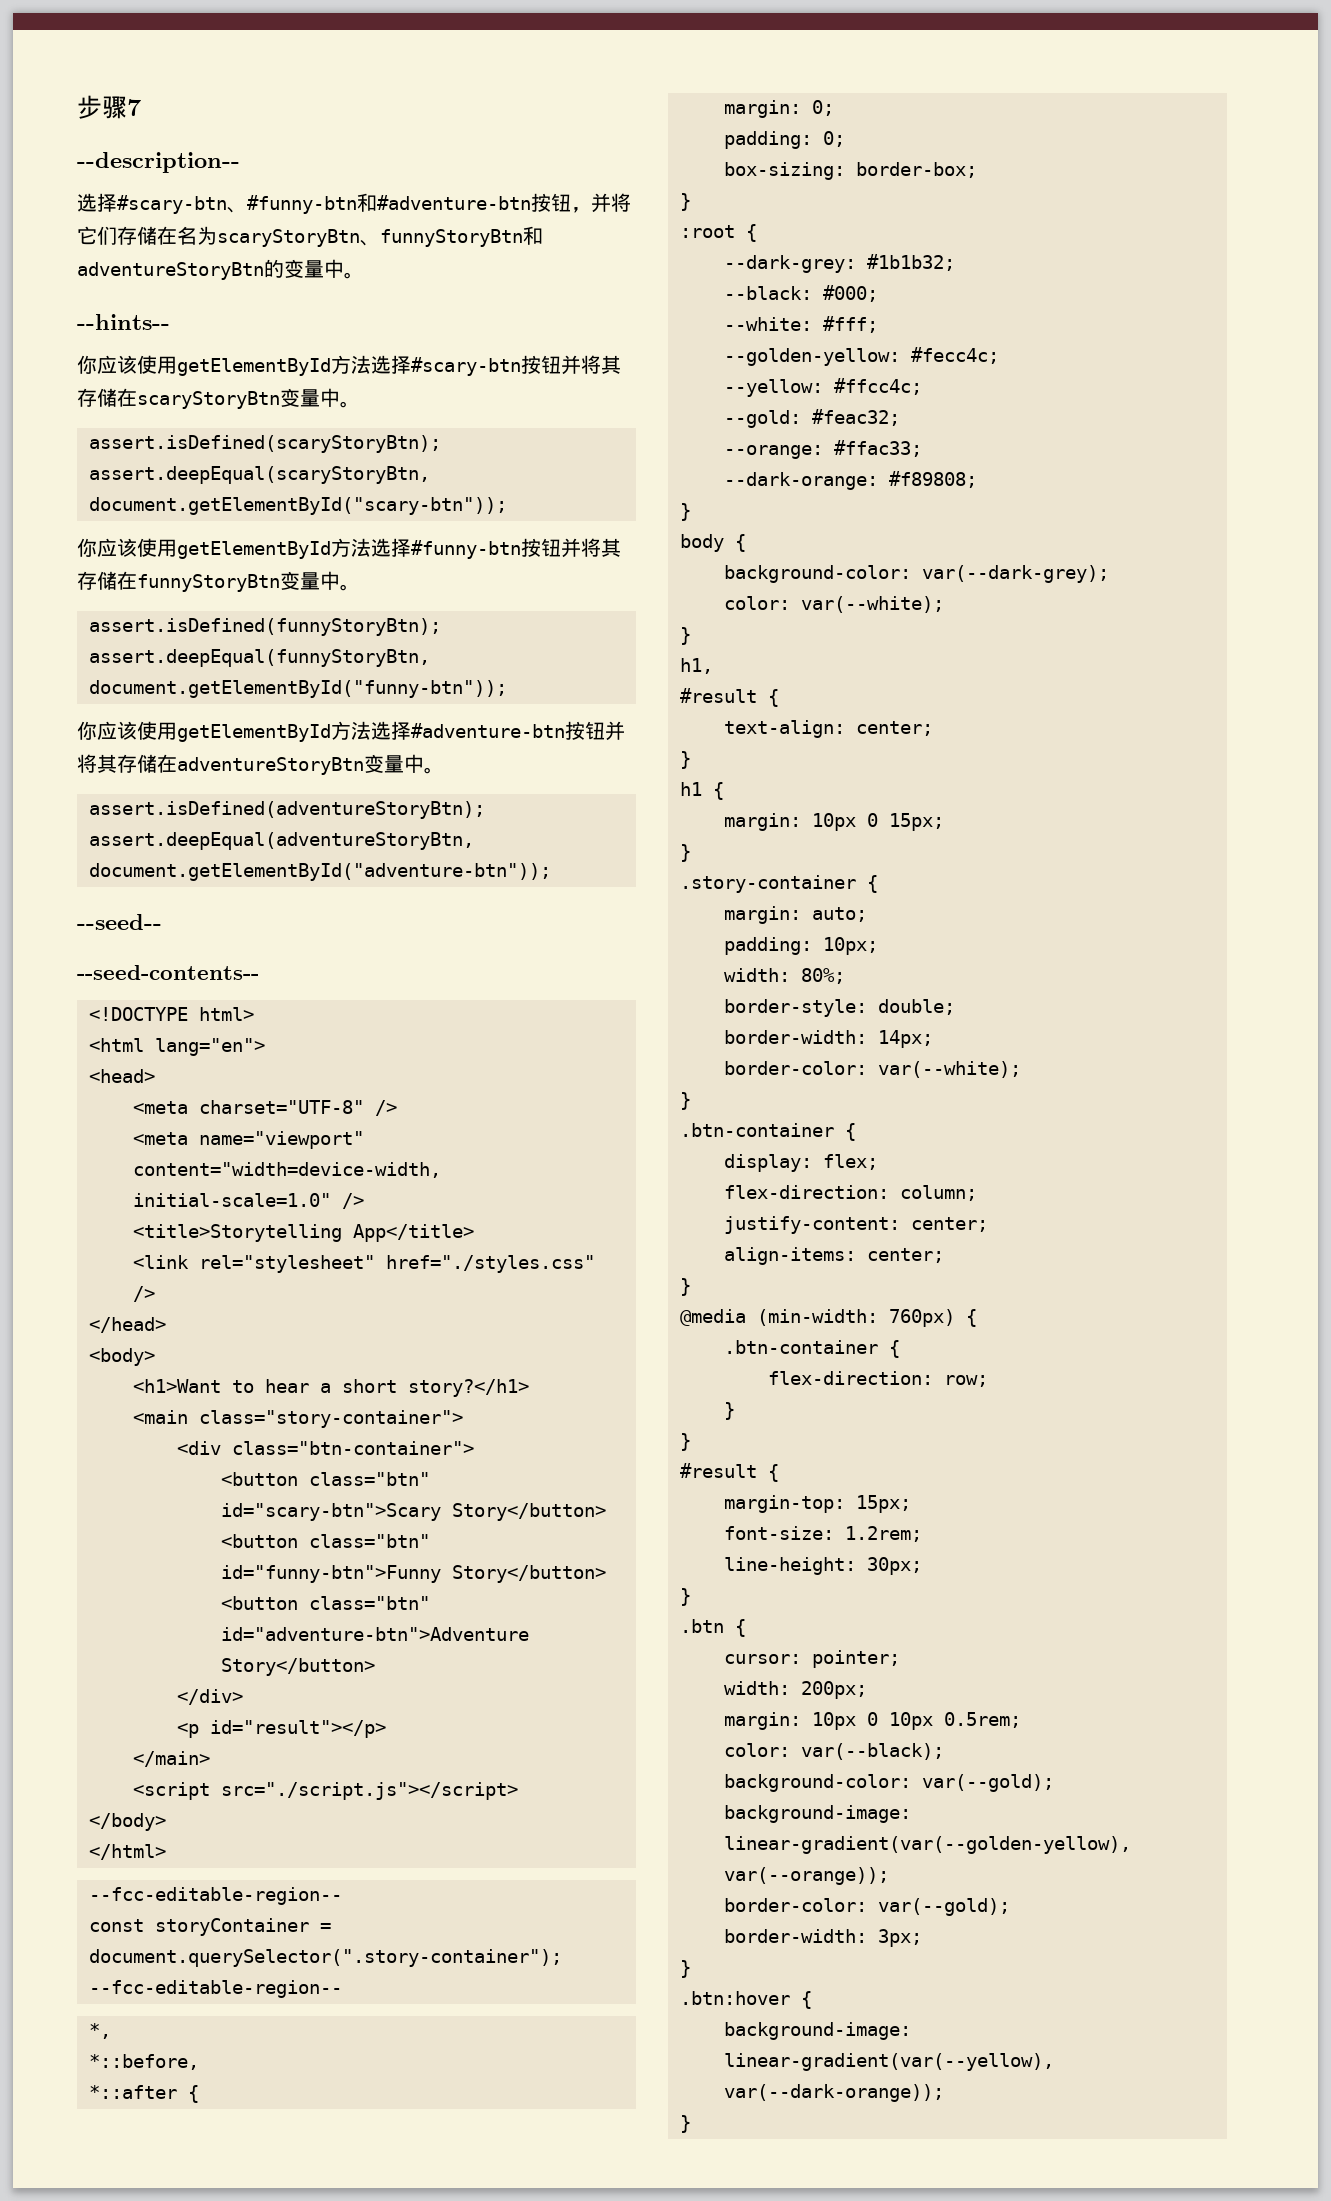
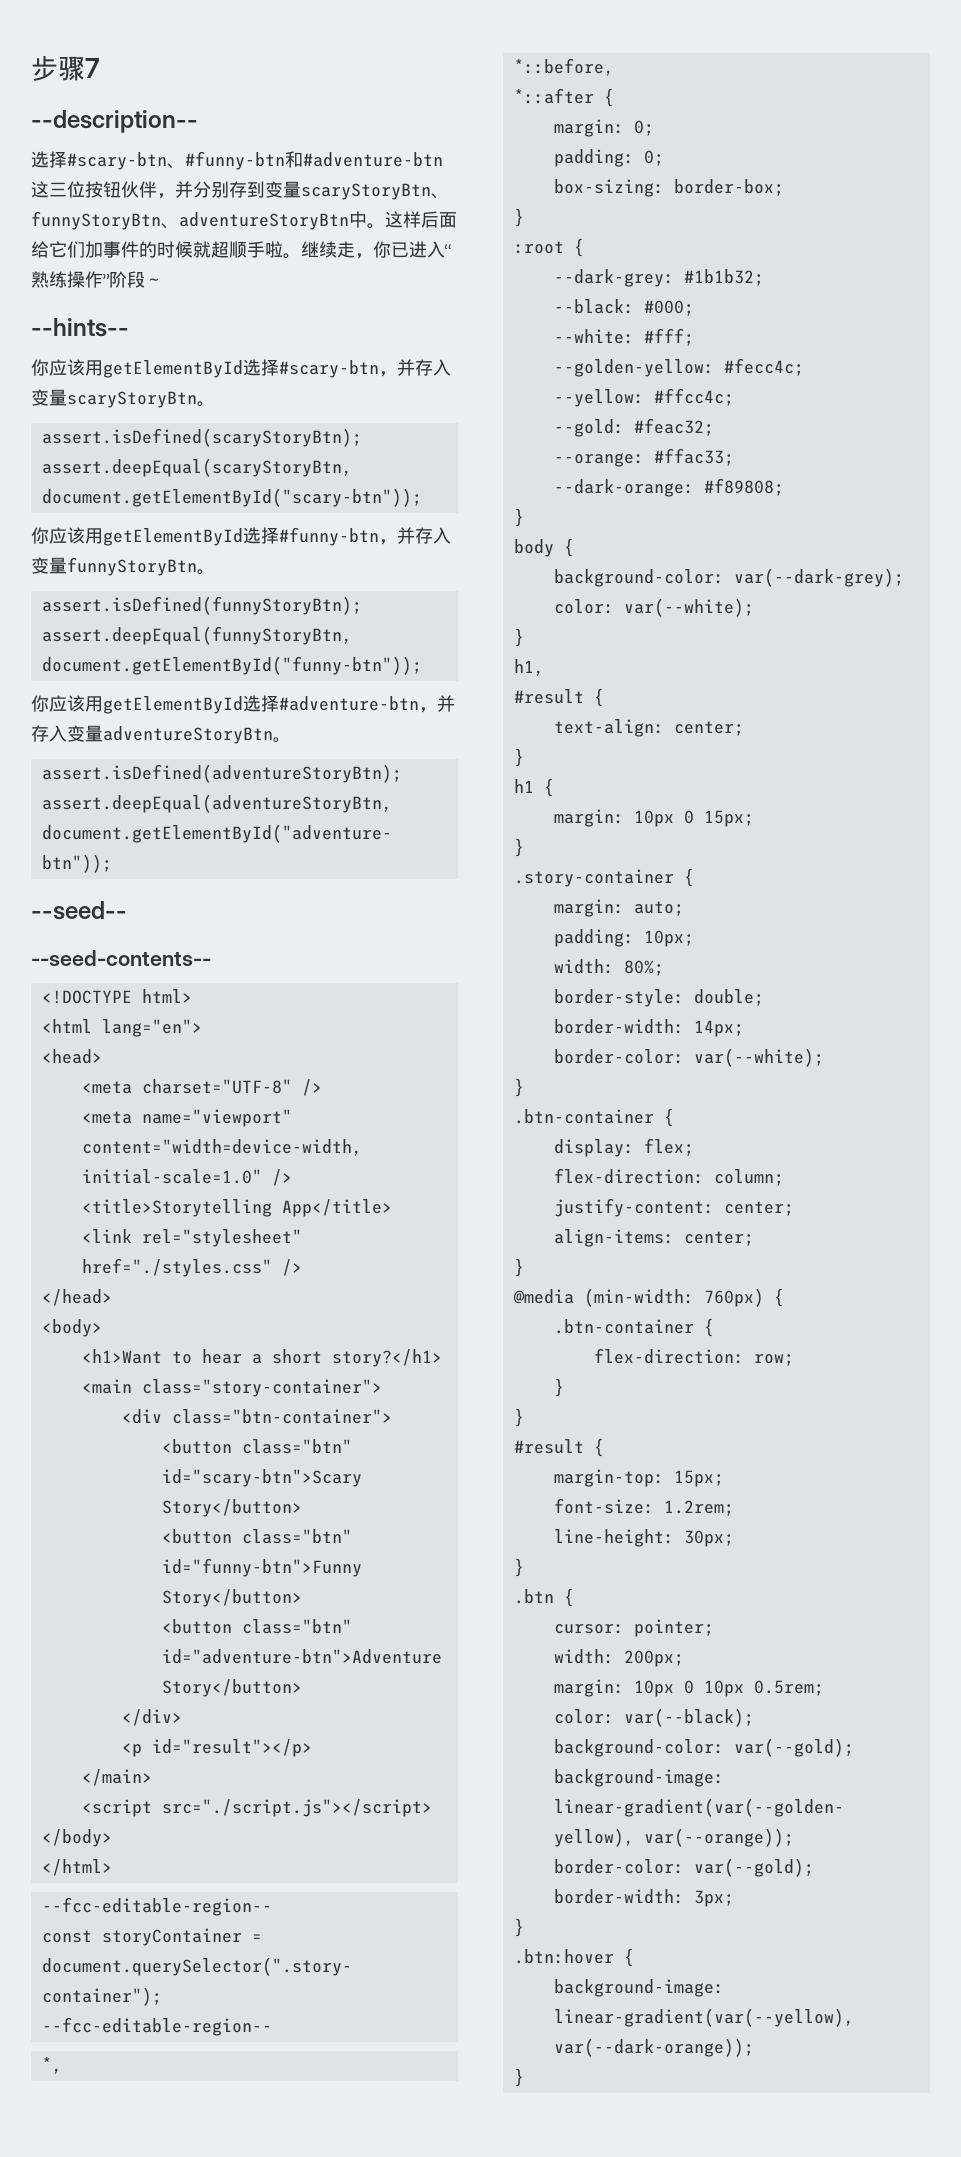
- 选择#scary-btn、#funny-btn和#adventure-btn按钮，并将它们存储在名为scaryStoryBtn、funnyStoryBtn和adventureStoryBtn的变量中。
+ 选择#scary-btn、#funny-btn和#adventure-btn这三位按钮伙伴，并分别存到变量scaryStoryBtn、funnyStoryBtn、adventureStoryBtn中。这样后面给它们加事件的时候就超顺手啦。继续走，你已进入“熟练操作”阶段～
  --hints--
- 你应该使用getElementById方法选择#scary-btn按钮并将其存储在scaryStoryBtn变量中。
+ 你应该用getElementById选择#scary-btn，并存入变量scaryStoryBtn。
- 你应该使用getElementById方法选择#funny-btn按钮并将其存储在funnyStoryBtn变量中。
+ 你应该用getElementById选择#funny-btn，并存入变量funnyStoryBtn。
- 你应该使用getElementById方法选择#adventure-btn按钮并将其存储在adventureStoryBtn变量中。
+ 你应该用getElementById选择#adventure-btn，并存入变量adventureStoryBtn。

